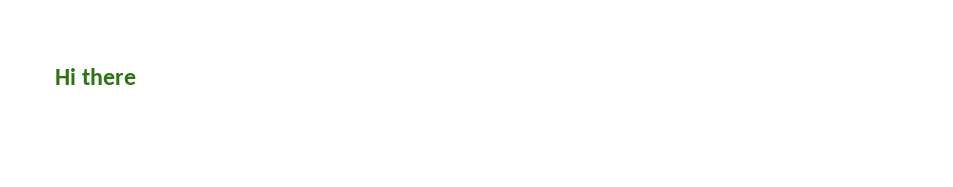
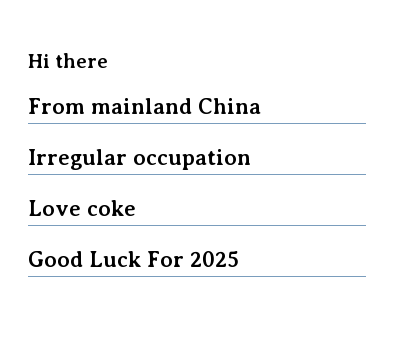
+ From mainland China
+ Irregular occupation
+ Love coke
+ Good Luck For 2025

